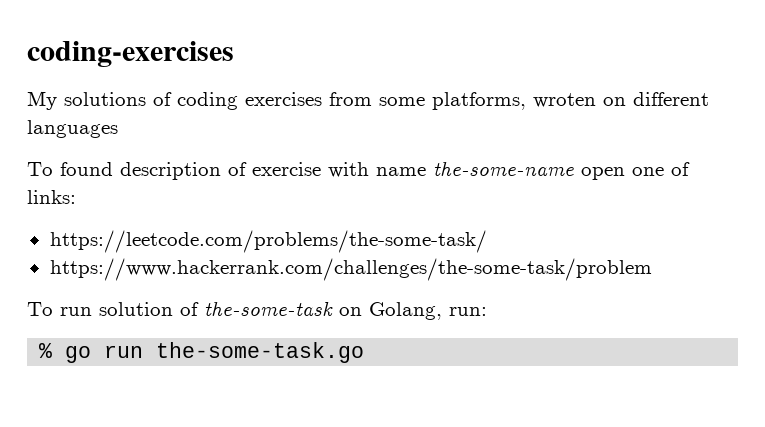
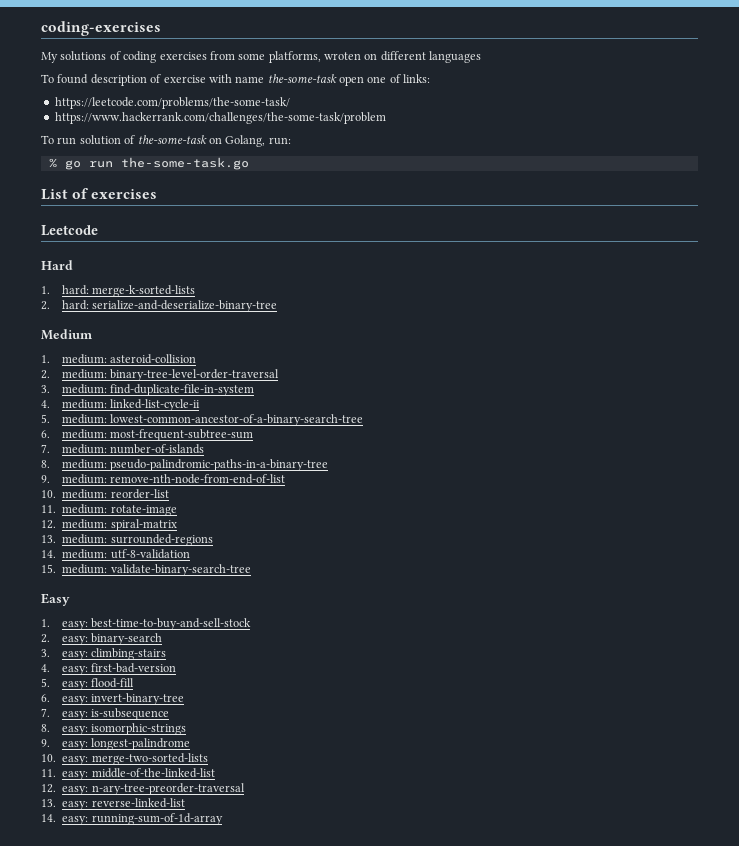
- To found description of exercise with name the-some-name open one of links:
+ To found description of exercise with name the-some-task open one of links:
+ List of exercises
+ Leetcode
+ Hard
+ 1. hard: merge-k-sorted-lists
+ 2. hard: serialize-and-deserialize-binary-tree
+ Medium
+ 1. medium: asteroid-collision
+ 2. medium: binary-tree-level-order-traversal
+ 3. medium: find-duplicate-file-in-system
+ 4. medium: linked-list-cycle-ii
+ 5. medium: lowest-common-ancestor-of-a-binary-search-tree
+ 6. medium: most-frequent-subtree-sum
+ 7. medium: number-of-islands
+ 8. medium: pseudo-palindromic-paths-in-a-binary-tree
+ 9. medium: remove-nth-node-from-end-of-list
+ 10. medium: reorder-list
+ 11. medium: rotate-image
+ 12. medium: spiral-matrix
+ 13. medium: surrounded-regions
+ 14. medium: utf-8-validation
+ 15. medium: validate-binary-search-tree
+ Easy
+ 1. easy: best-time-to-buy-and-sell-stock
+ 2. easy: binary-search
+ 3. easy: climbing-stairs
+ 4. easy: first-bad-version
+ 5. easy: flood-fill
+ 6. easy: invert-binary-tree
+ 7. easy: is-subsequence
+ 8. easy: isomorphic-strings
+ 9. easy: longest-palindrome
+ 10. easy: merge-two-sorted-lists
+ 11. easy: middle-of-the-linked-list
+ 12. easy: n-ary-tree-preorder-traversal
+ 13. easy: reverse-linked-list
+ 14. easy: running-sum-of-1d-array

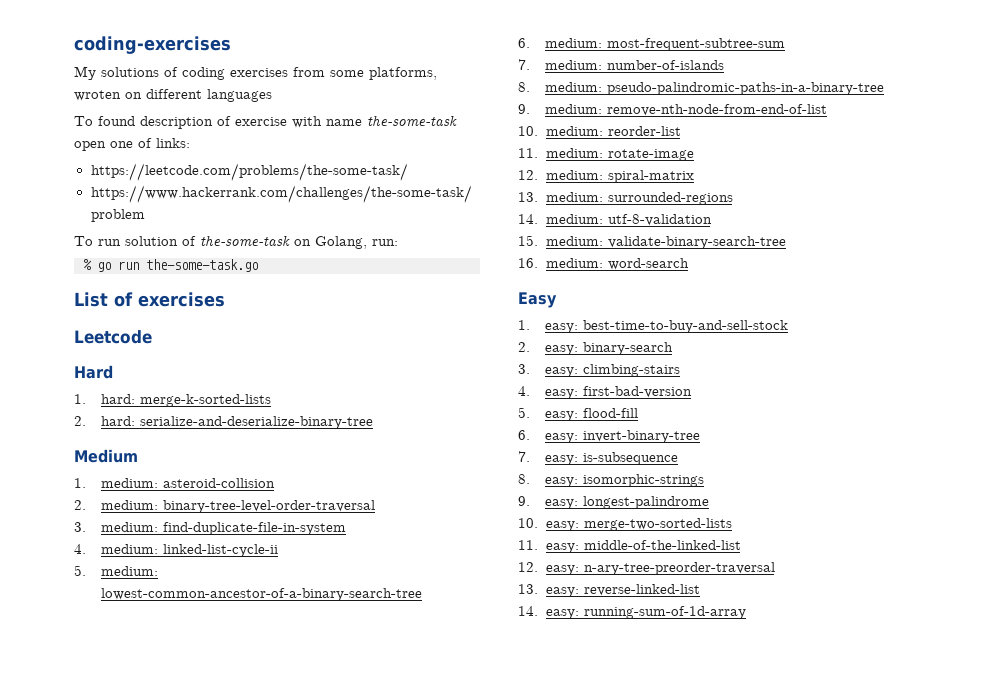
+ 16. medium: word-search

